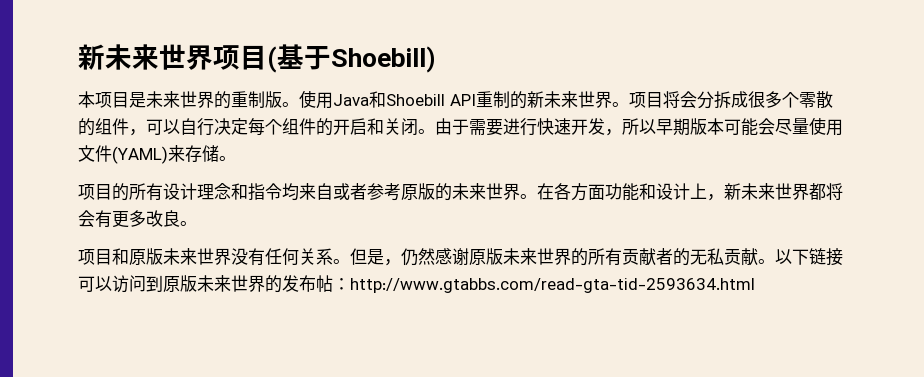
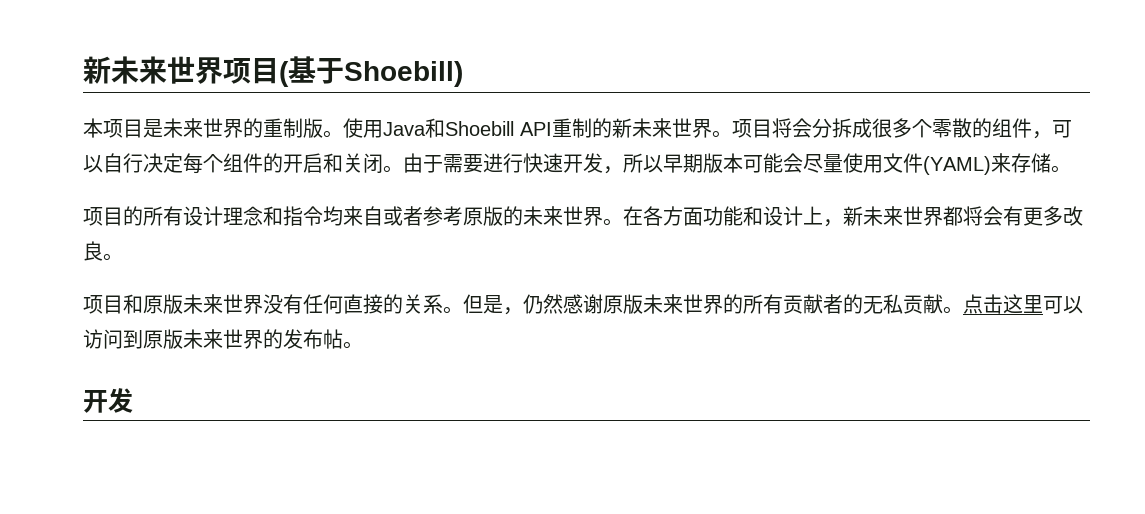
- 项目和原版未来世界没有任何关系。
+ 项目和原版未来世界没有任何直接的关系。
- 以下链接可以访问到原版未来世界的发布帖：http://www.gtabbs.com/read-gta-tid-2593634.html
+ 点击这里可以访问到原版未来世界的发布帖。
+ 开发

